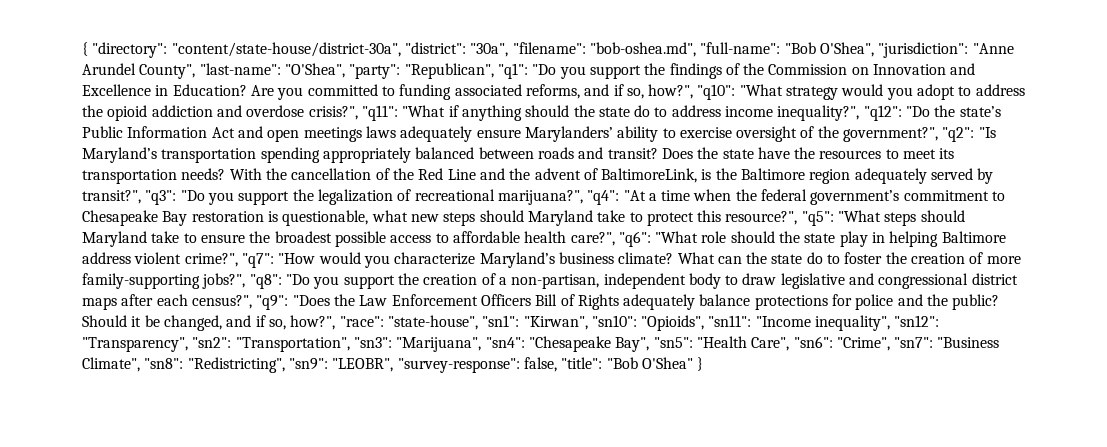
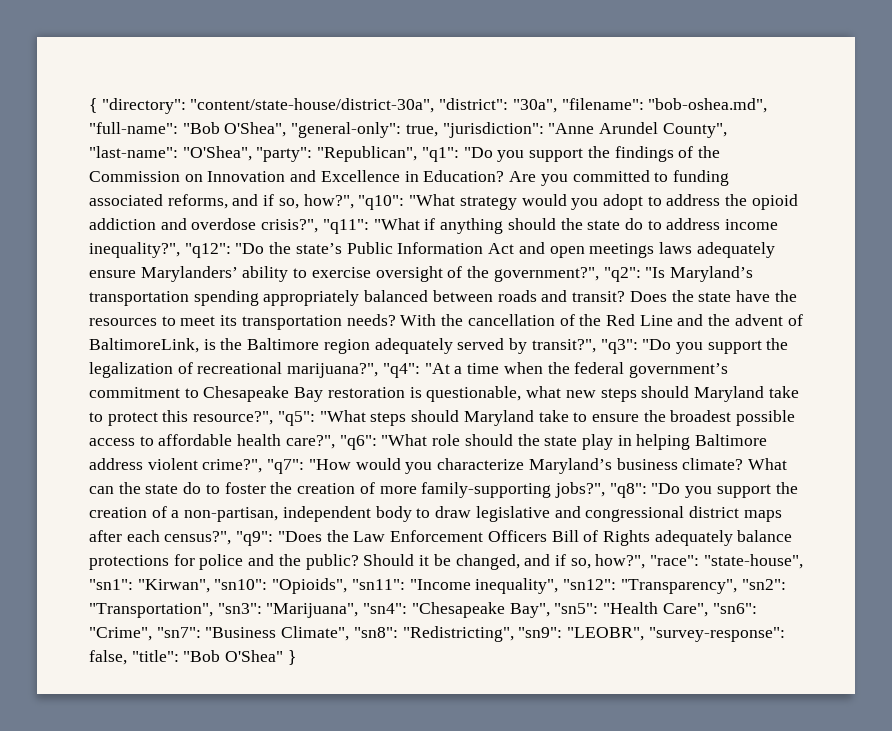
- { "directory": "content/state-house/district-30a", "district": "30a", "filename": "bob-oshea.md", "full-name": "Bob O'Shea", "jurisdiction": "Anne Arundel County", "last-name": "O'Shea", "party": "Republican", "q1": "Do you support the findings of the Commission on Innovation and Excellence in Education?
+ { "directory": "content/state-house/district-30a", "district": "30a", "filename": "bob-oshea.md", "full-name": "Bob O'Shea", "general-only": true, "jurisdiction": "Anne Arundel County", "last-name": "O'Shea", "party": "Republican", "q1": "Do you support the findings of the Commission on Innovation and Excellence in Education?

